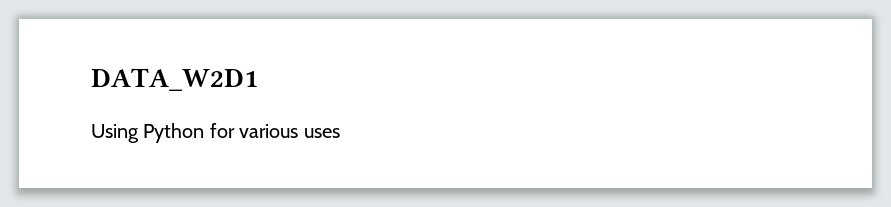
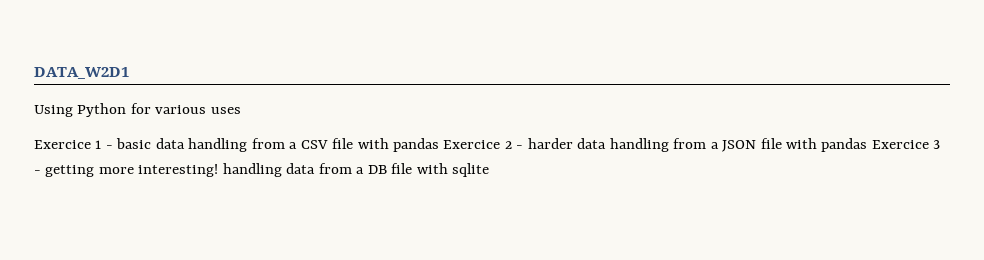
+ Exercice 1 - basic data handling from a CSV file with pandas Exercice 2 - harder data handling from a JSON file with pandas Exercice 3 - getting more interesting! handling data from a DB file with sqlite

